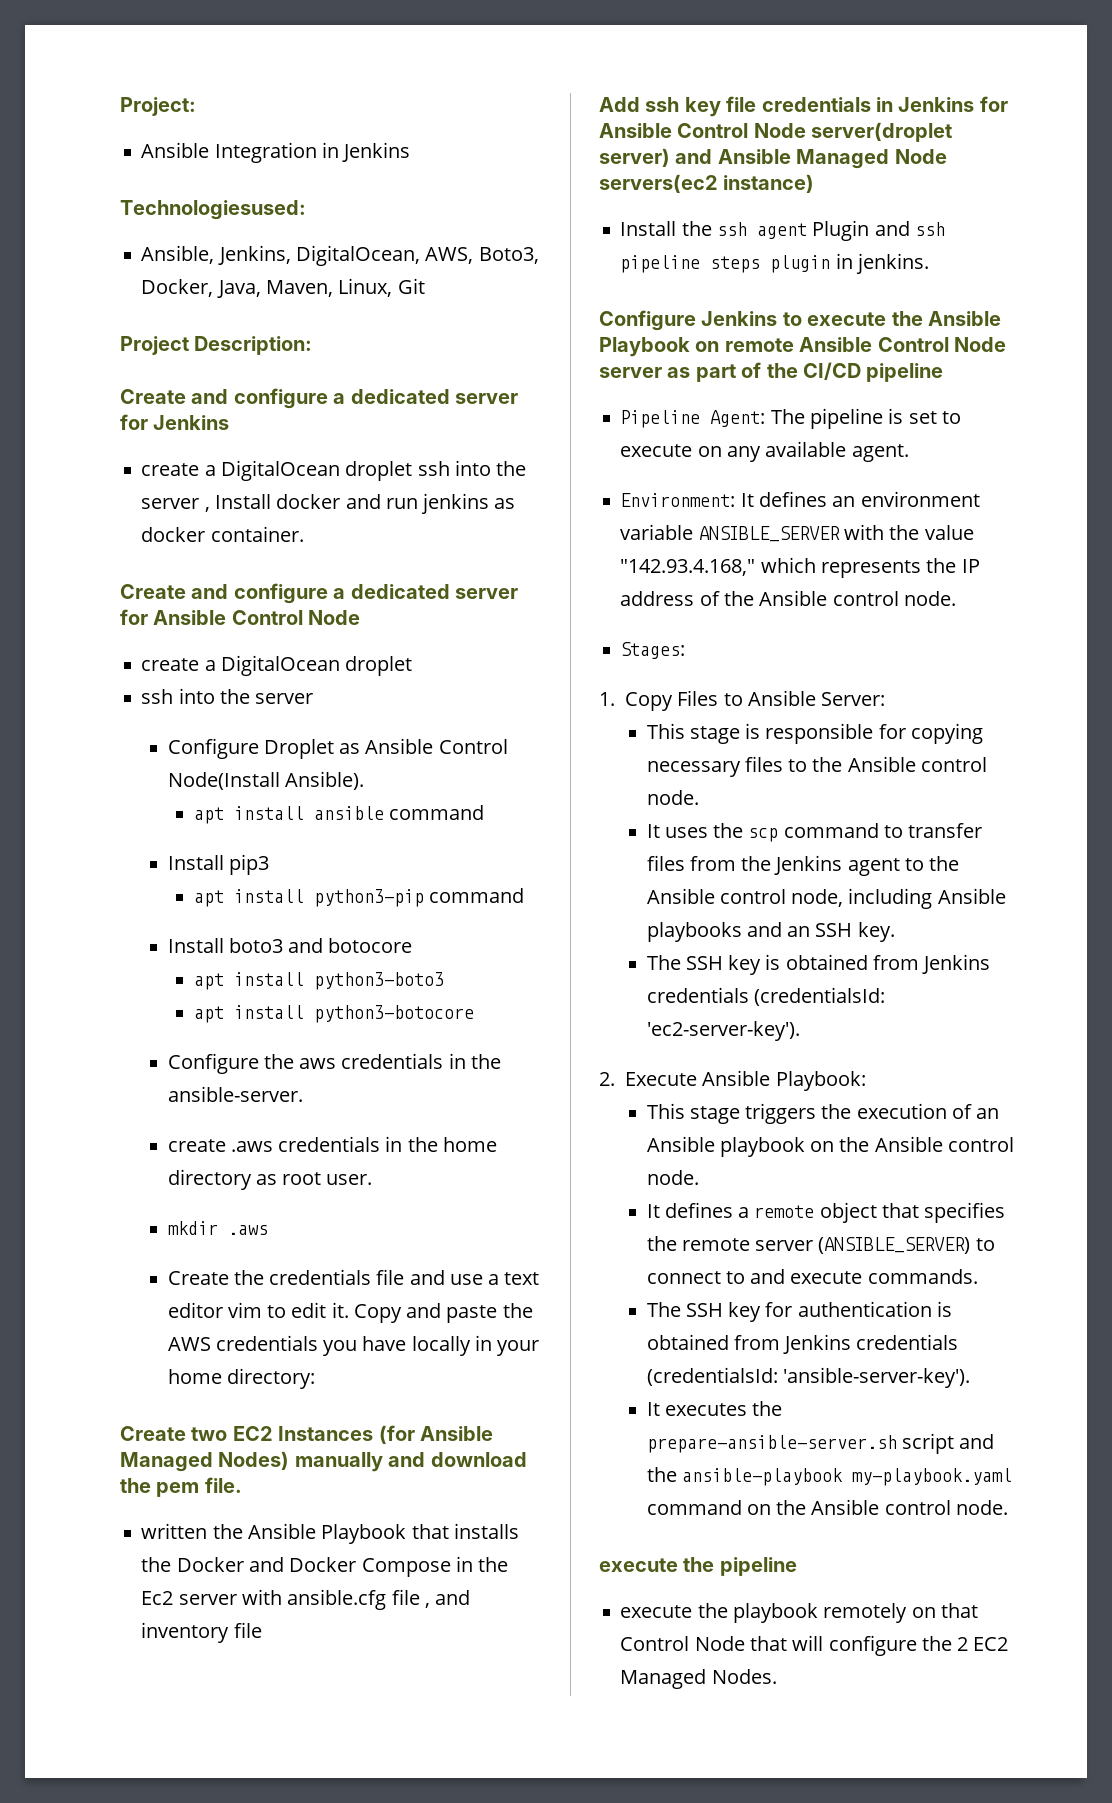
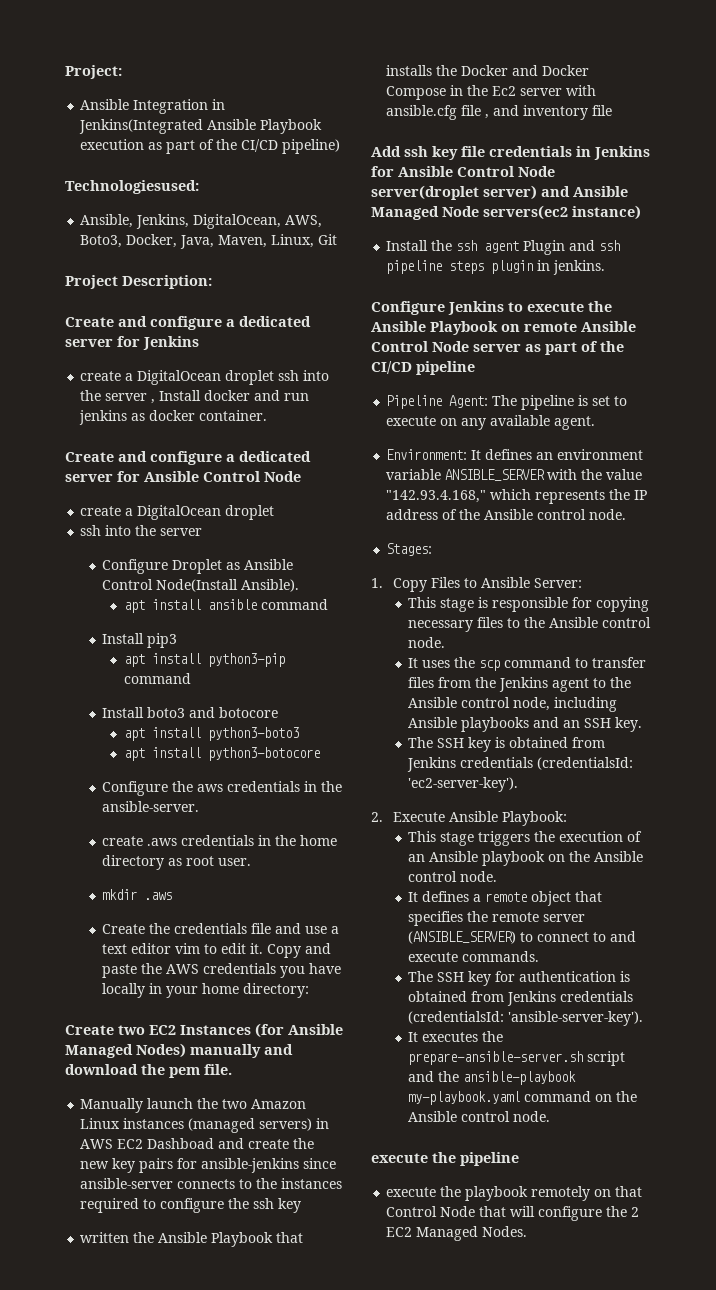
- Ansible Integration in Jenkins
+ Ansible Integration in Jenkins(Integrated Ansible Playbook execution as part of the CI/CD pipeline)
+ Manually launch the two Amazon Linux instances (managed servers) in AWS EC2 Dashboad and create the new key pairs for ansible-jenkins since ansible-server connects to the instances required to configure the ssh key

